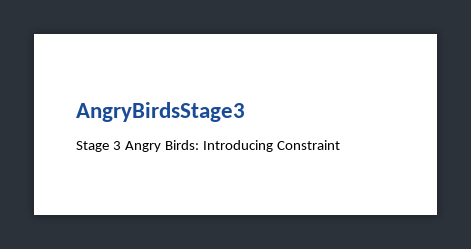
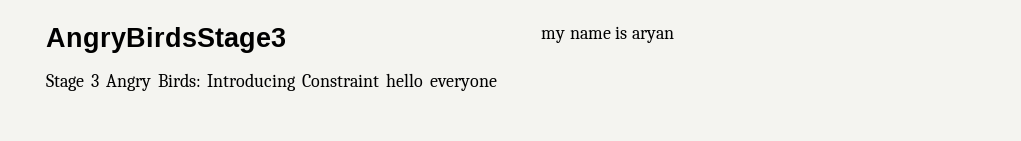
- Stage 3 Angry Birds: Introducing Constraint
+ Stage 3 Angry Birds: Introducing Constraint hello everyone my name is aryan

